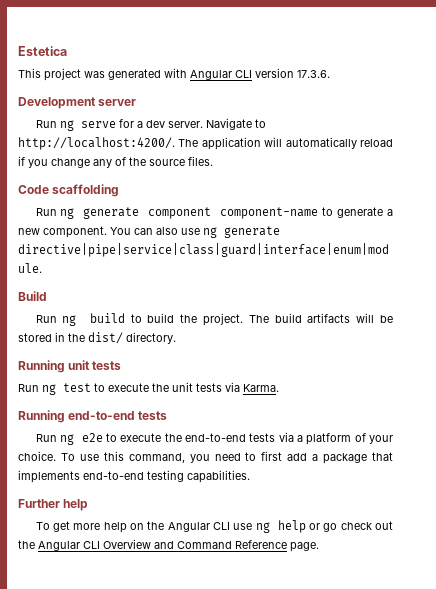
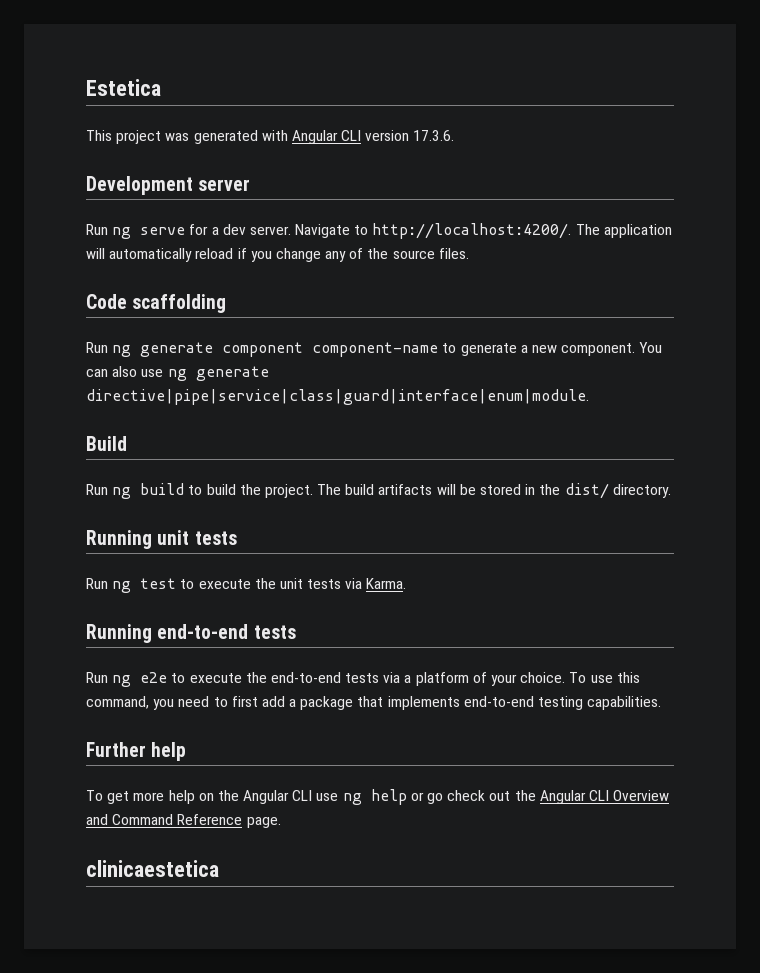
+ clinicaestetica

